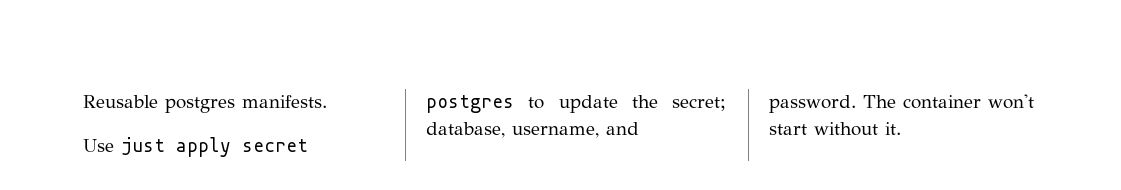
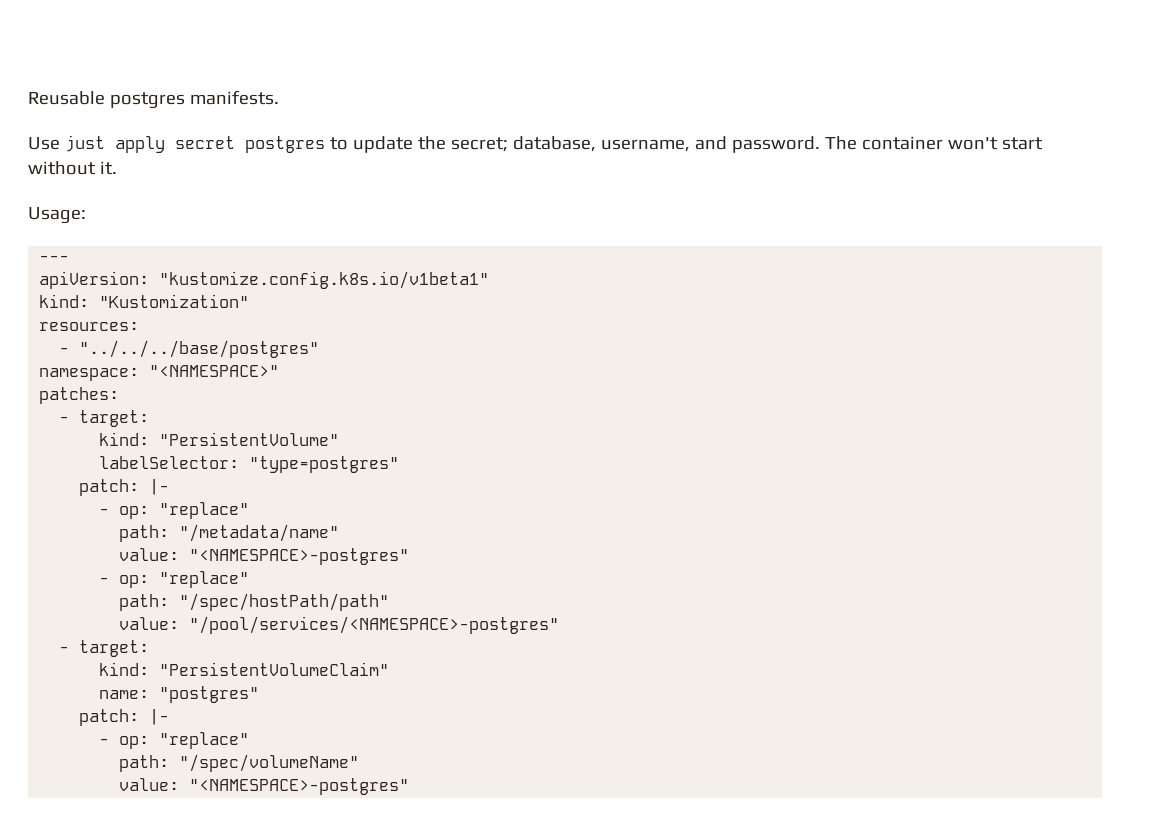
+ Usage:
+ ---
+ apiVersion: "kustomize.config.k8s.io/v1beta1"
+ kind: "Kustomization"
+ resources:
+ - "../../../base/postgres"
+ namespace: "<NAMESPACE>"
+ patches:
+ - target:
+ kind: "PersistentVolume"
+ labelSelector: "type=postgres"
+ patch: |-
+ - op: "replace"
+ path: "/metadata/name"
+ value: "<NAMESPACE>-postgres"
+ - op: "replace"
+ path: "/spec/hostPath/path"
+ value: "/pool/services/<NAMESPACE>-postgres"
+ - target:
+ kind: "PersistentVolumeClaim"
+ name: "postgres"
+ patch: |-
+ - op: "replace"
+ path: "/spec/volumeName"
+ value: "<NAMESPACE>-postgres"

